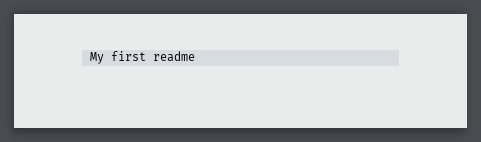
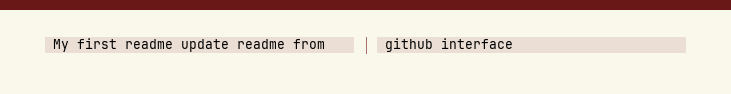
- My first readme
+ My first readme update readme from github interface

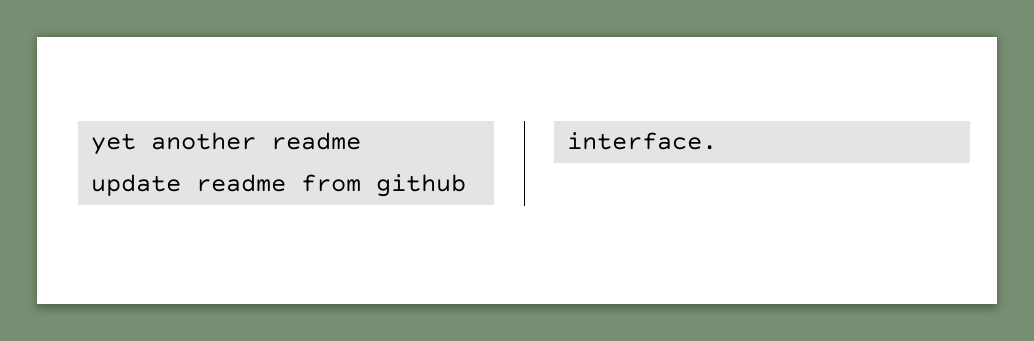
- My first readme update readme from github interface
+ yet another readme
+ update readme from github interface.

